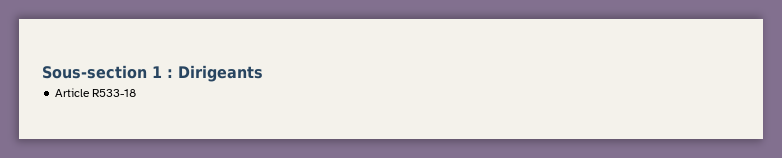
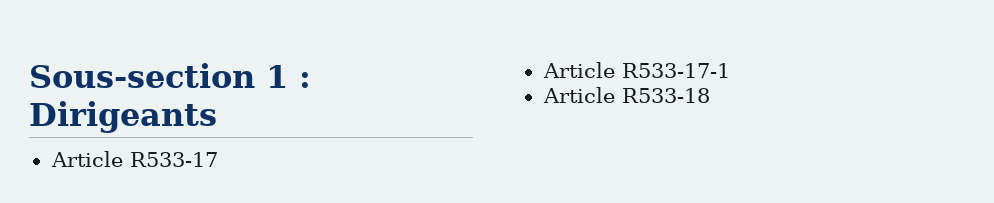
+ Article R533-17
+ Article R533-17-1

